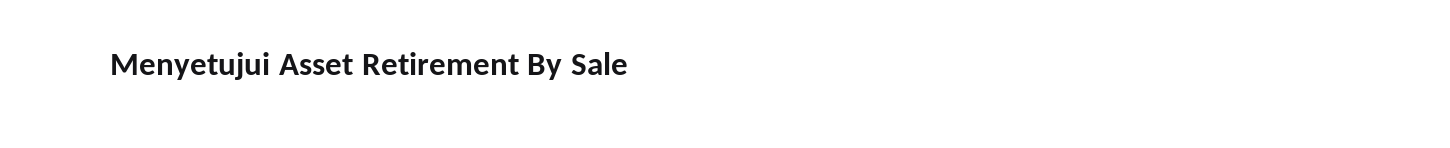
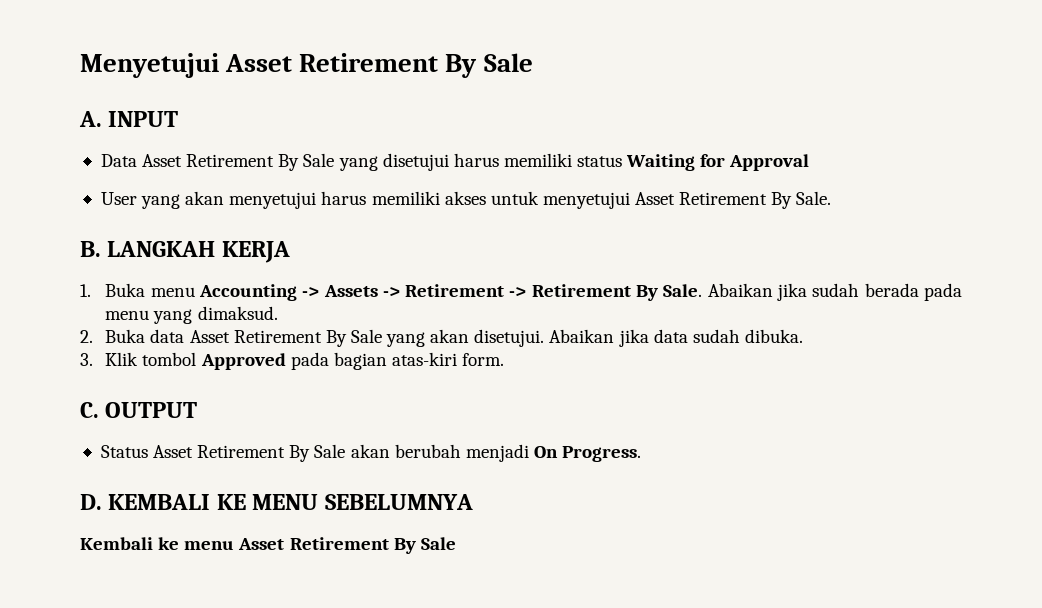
+ A. INPUT
+ Data Asset Retirement By Sale yang disetujui harus memiliki status Waiting for Approval
+ User yang akan menyetujui harus memiliki akses untuk menyetujui Asset Retirement By Sale.
+ B. LANGKAH KERJA
+ 1. Buka menu Accounting -> Assets -> Retirement -> Retirement By Sale. Abaikan jika sudah berada pada menu yang dimaksud.
+ 2. Buka data Asset Retirement By Sale yang akan disetujui. Abaikan jika data sudah dibuka.
+ 3. Klik tombol Approved pada bagian atas-kiri form.
+ C. OUTPUT
+ Status Asset Retirement By Sale akan berubah menjadi On Progress.
+ D. KEMBALI KE MENU SEBELUMNYA
+ Kembali ke menu Asset Retirement By Sale

